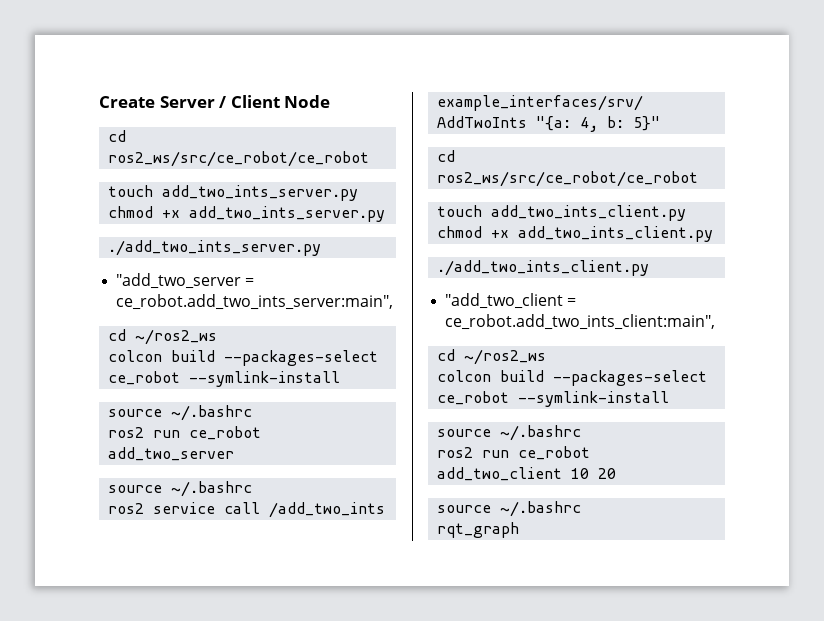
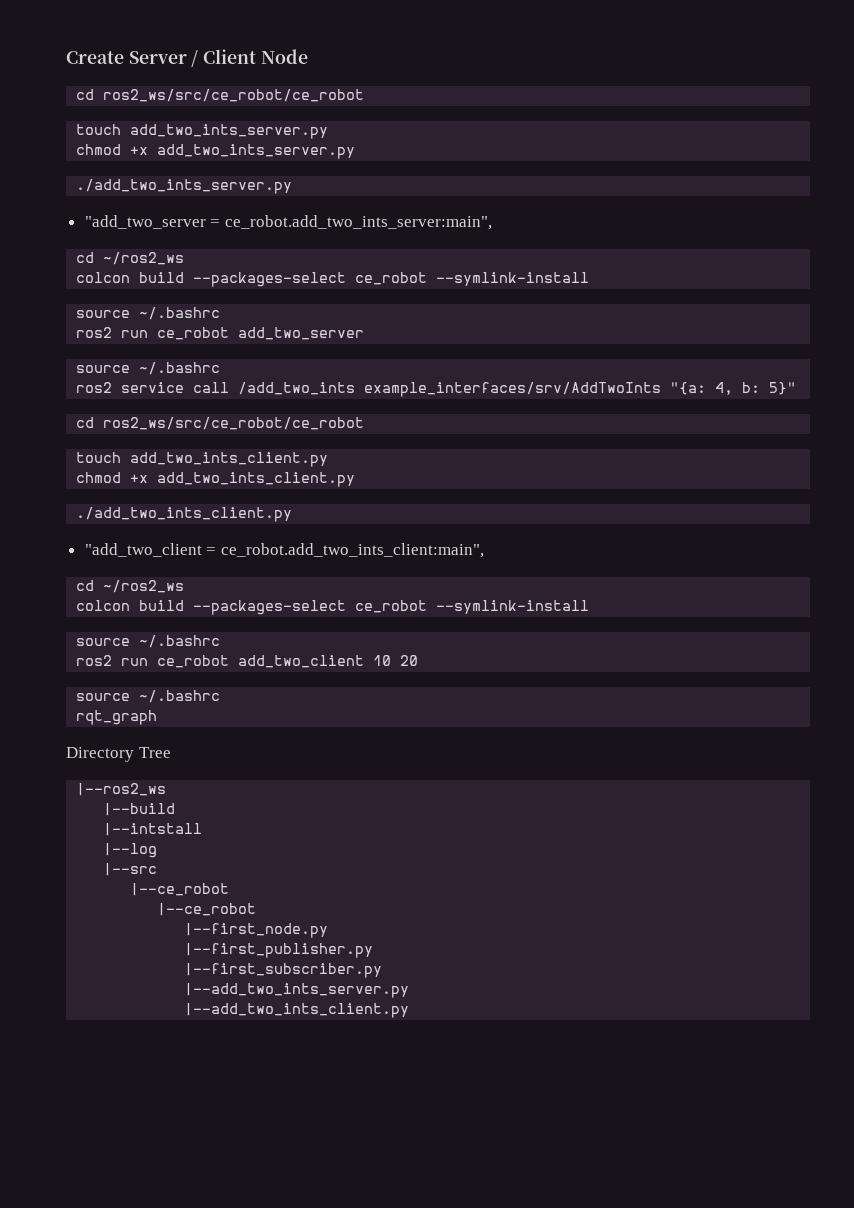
+ Directory Tree
+ |--ros2_ws
+ |--build
+ |--intstall
+ |--log
+ |--src
+ |--ce_robot
+ |--ce_robot
+ |--first_node.py
+ |--first_publisher.py
+ |--first_subscriber.py
+ |--add_two_ints_server.py
+ |--add_two_ints_client.py

